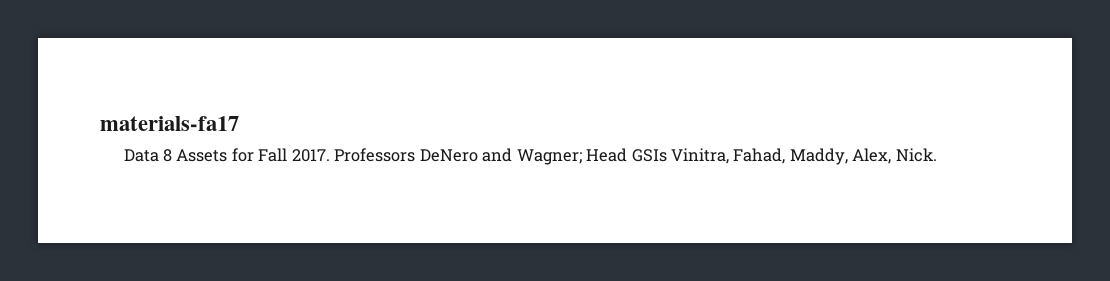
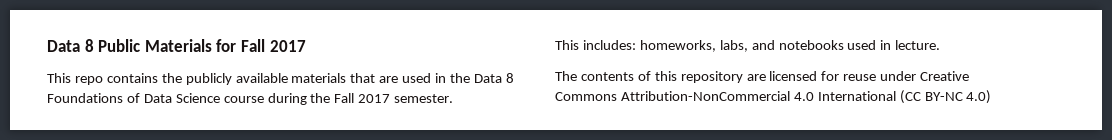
- materials-fa17
- Data 8 Assets for Fall 2017. Professors DeNero and Wagner; Head GSIs Vinitra, Fahad, Maddy, Alex, Nick.
+ Data 8 Public Materials for Fall 2017
+ This repo contains the publicly available materials that are used in the Data 8 Foundations of Data Science course during the Fall 2017 semester.
+ This includes: homeworks, labs, and notebooks used in lecture.
+ The contents of this repository are licensed for reuse under Creative Commons Attribution-NonCommercial 4.0 International (CC BY-NC 4.0)

